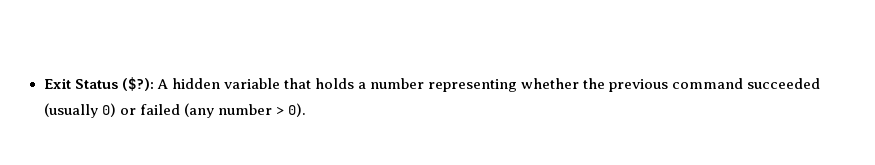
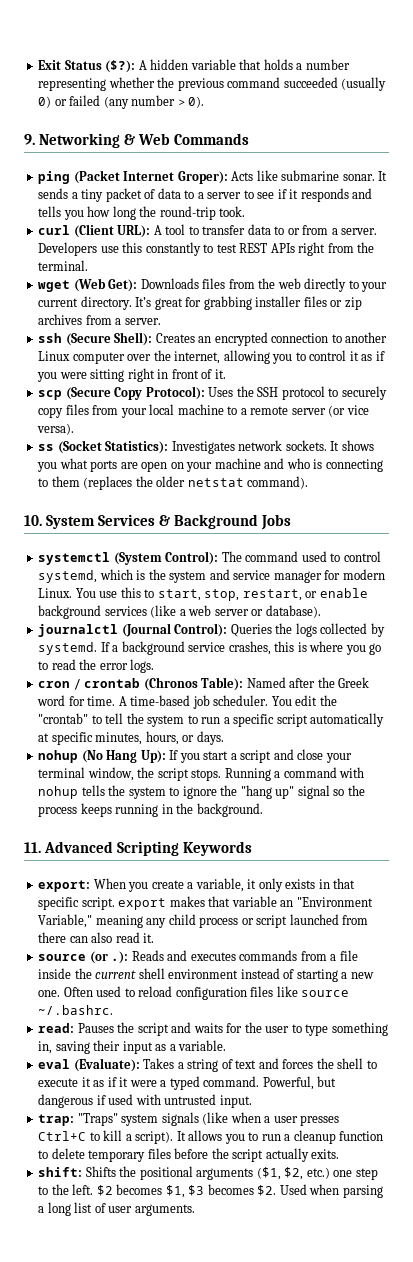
+ 9. Networking & Web Commands
+ ping (Packet Internet Groper): Acts like submarine sonar. It sends a tiny packet of data to a server to see if it responds and tells you how long the round-trip took.
+ curl (Client URL): A tool to transfer data to or from a server. Developers use this constantly to test REST APIs right from the terminal.
+ wget (Web Get): Downloads files from the web directly to your current directory. It’s great for grabbing installer files or zip archives from a server.
+ ssh (Secure Shell): Creates an encrypted connection to another Linux computer over the internet, allowing you to control it as if you were sitting right in front of it.
+ scp (Secure Copy Protocol): Uses the SSH protocol to securely copy files from your local machine to a remote server (or vice versa).
+ ss (Socket Statistics): Investigates network sockets. It shows you what ports are open on your machine and who is connecting to them (replaces the older netstat command).
+ 10. System Services & Background Jobs
+ systemctl (System Control): The command used to control systemd, which is the system and service manager for modern Linux. You use this to start, stop, restart, or enable background services (like a web server or database).
+ journalctl (Journal Control): Queries the logs collected by systemd. If a background service crashes, this is where you go to read the error logs.
+ cron / crontab (Chronos Table): Named after the Greek word for time. A time-based job scheduler. You edit the "crontab" to tell the system to run a specific script automatically at specific minutes, hours, or days.
+ nohup (No Hang Up): If you start a script and close your terminal window, the script stops. Running a command with nohup tells the system to ignore the "hang up" signal so the process keeps running in the background.
+ 11. Advanced Scripting Keywords
+ export: When you create a variable, it only exists in that specific script. export makes that variable an "Environment Variable," meaning any child process or script launched from there can also read it.
+ source (or .): Reads and executes commands from a file inside the current shell environment instead of starting a new one. Often used to reload configuration files like source ~/.bashrc.
+ read: Pauses the script and waits for the user to type something in, saving their input as a variable.
+ eval (Evaluate): Takes a string of text and forces the shell to execute it as if it were a typed command. Powerful, but dangerous if used with untrusted input.
+ trap: "Traps" system signals (like when a user presses Ctrl+C to kill a script). It allows you to run a cleanup function to delete temporary files before the script actually exits.
+ shift: Shifts the positional arguments ($1, $2, etc.) one step to the left. $2 becomes $1, $3 becomes $2. Used when parsing a long list of user arguments.

